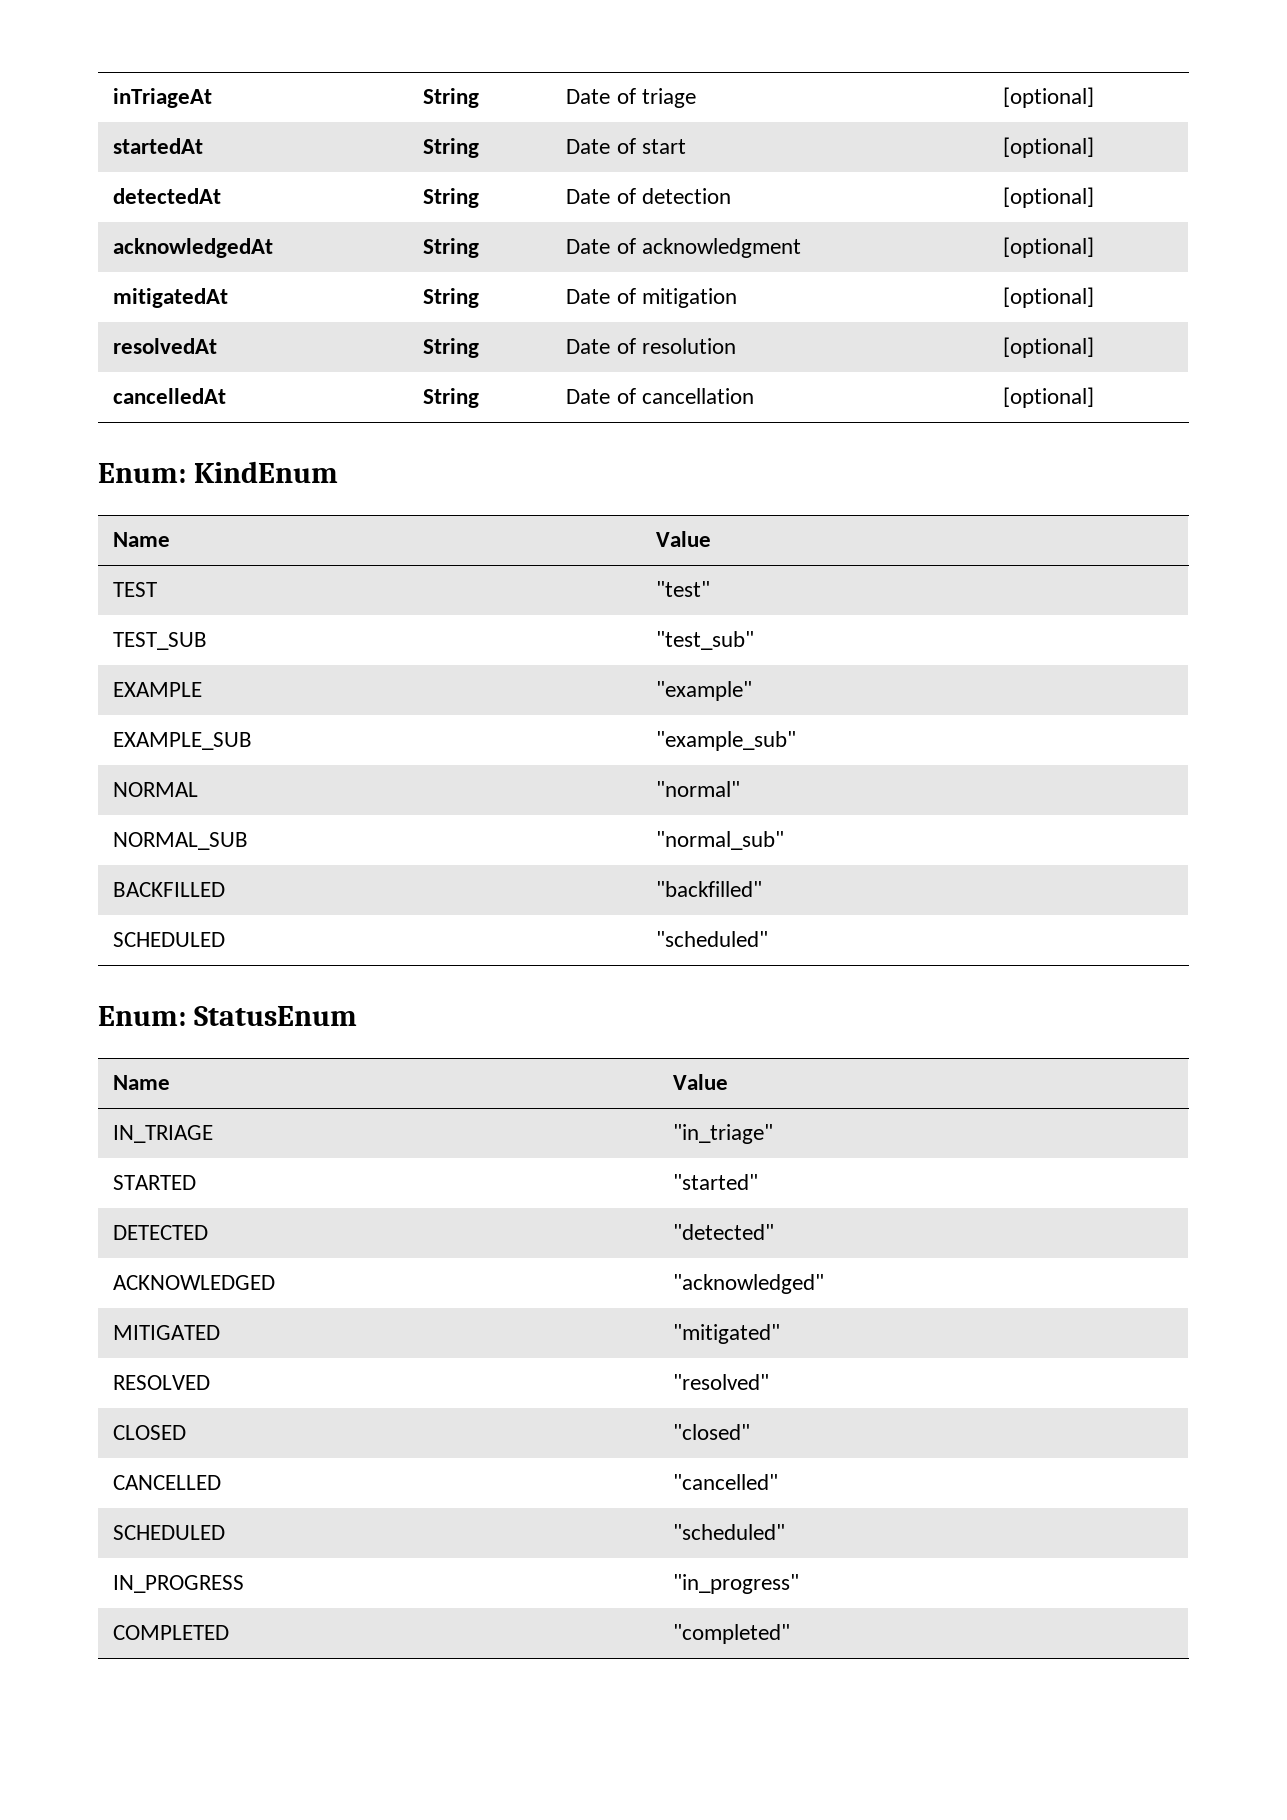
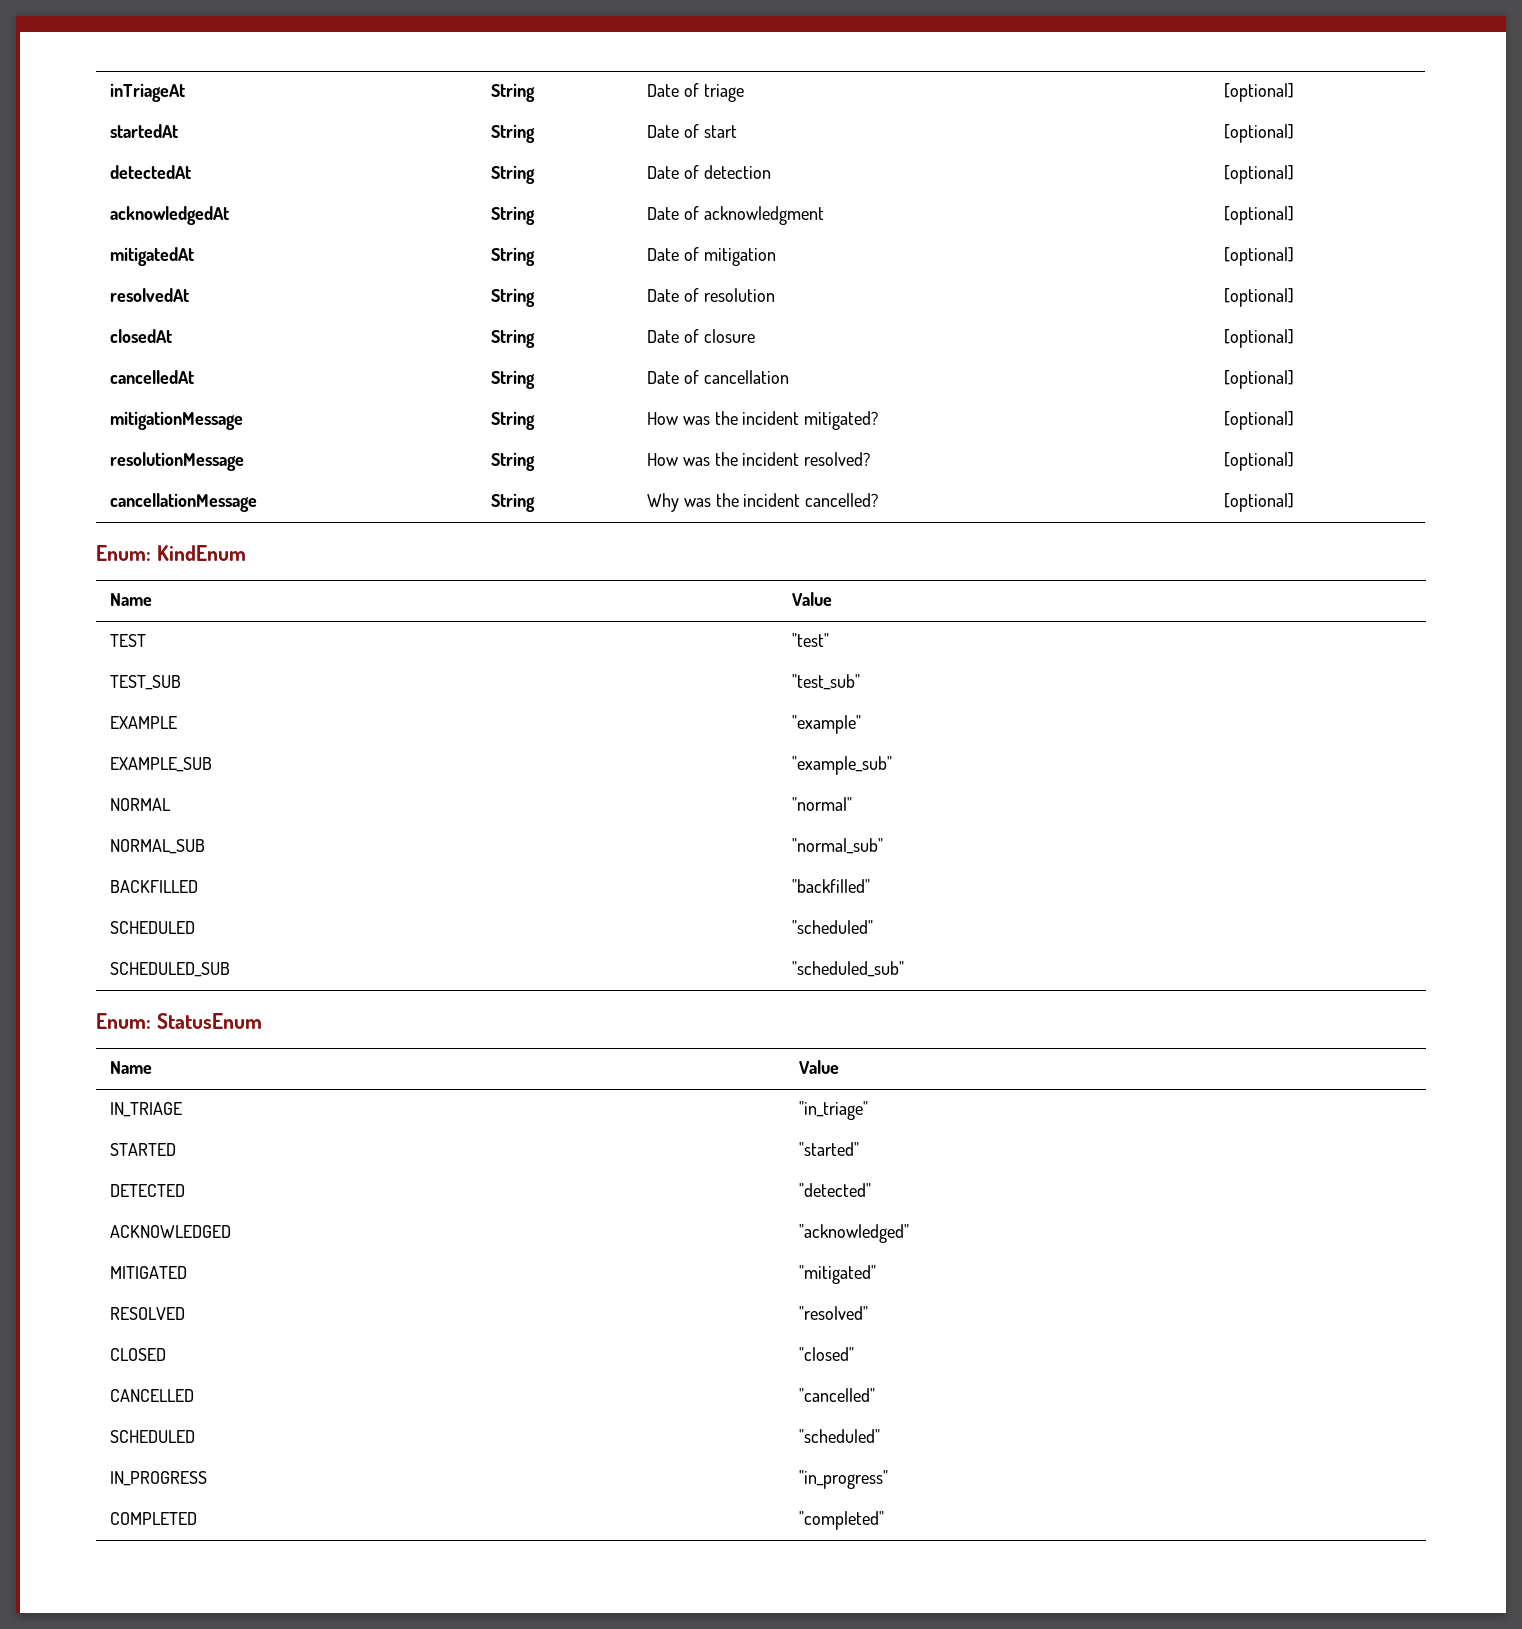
+ closedAt | String | Date of closure | [optional]
+ mitigationMessage | String | How was the incident mitigated? | [optional]
+ resolutionMessage | String | How was the incident resolved? | [optional]
+ cancellationMessage | String | Why was the incident cancelled? | [optional]
+ SCHEDULED_SUB | "scheduled_sub"

